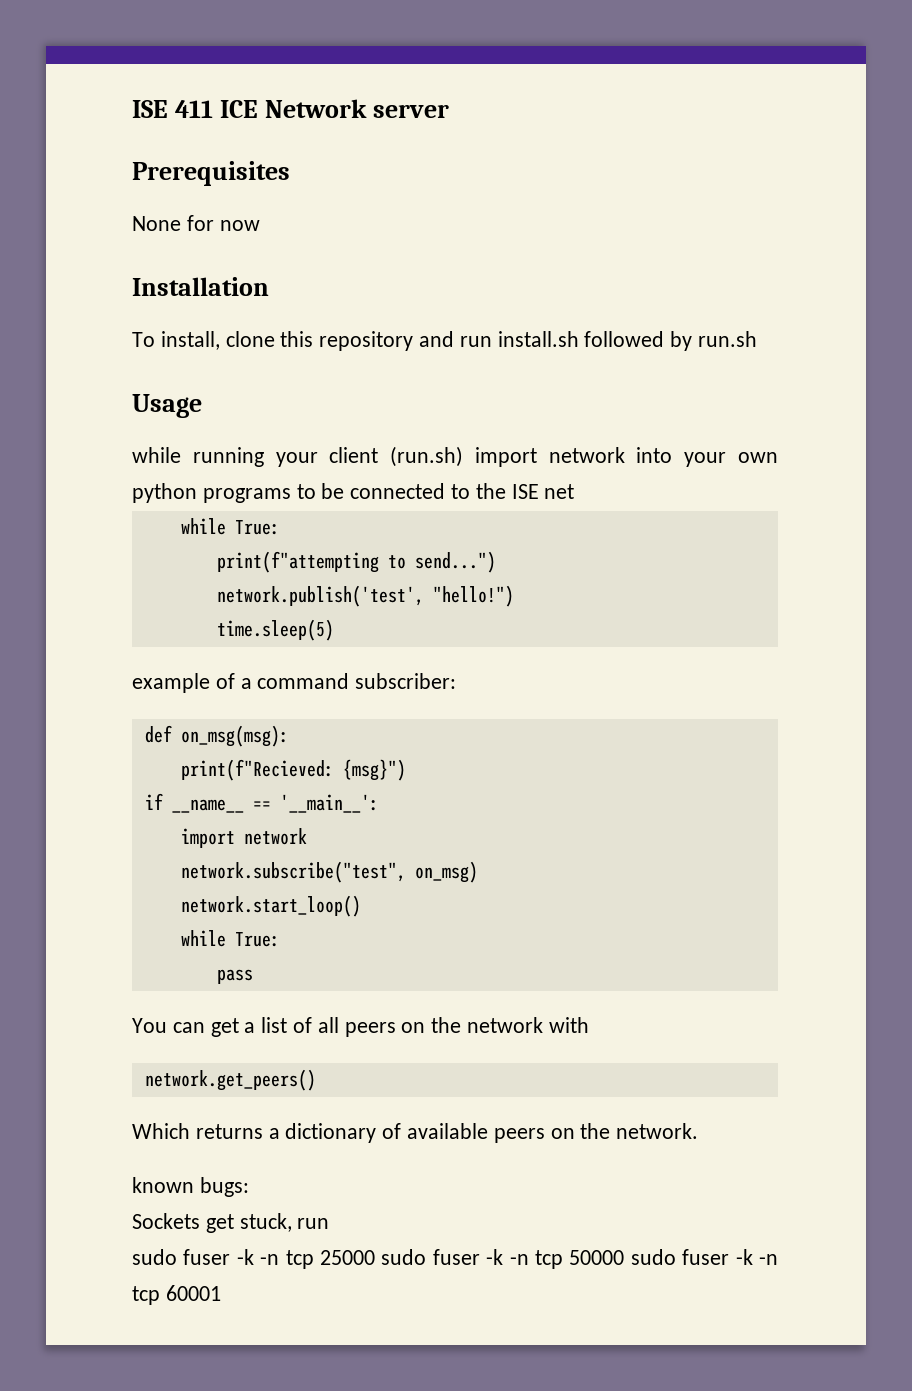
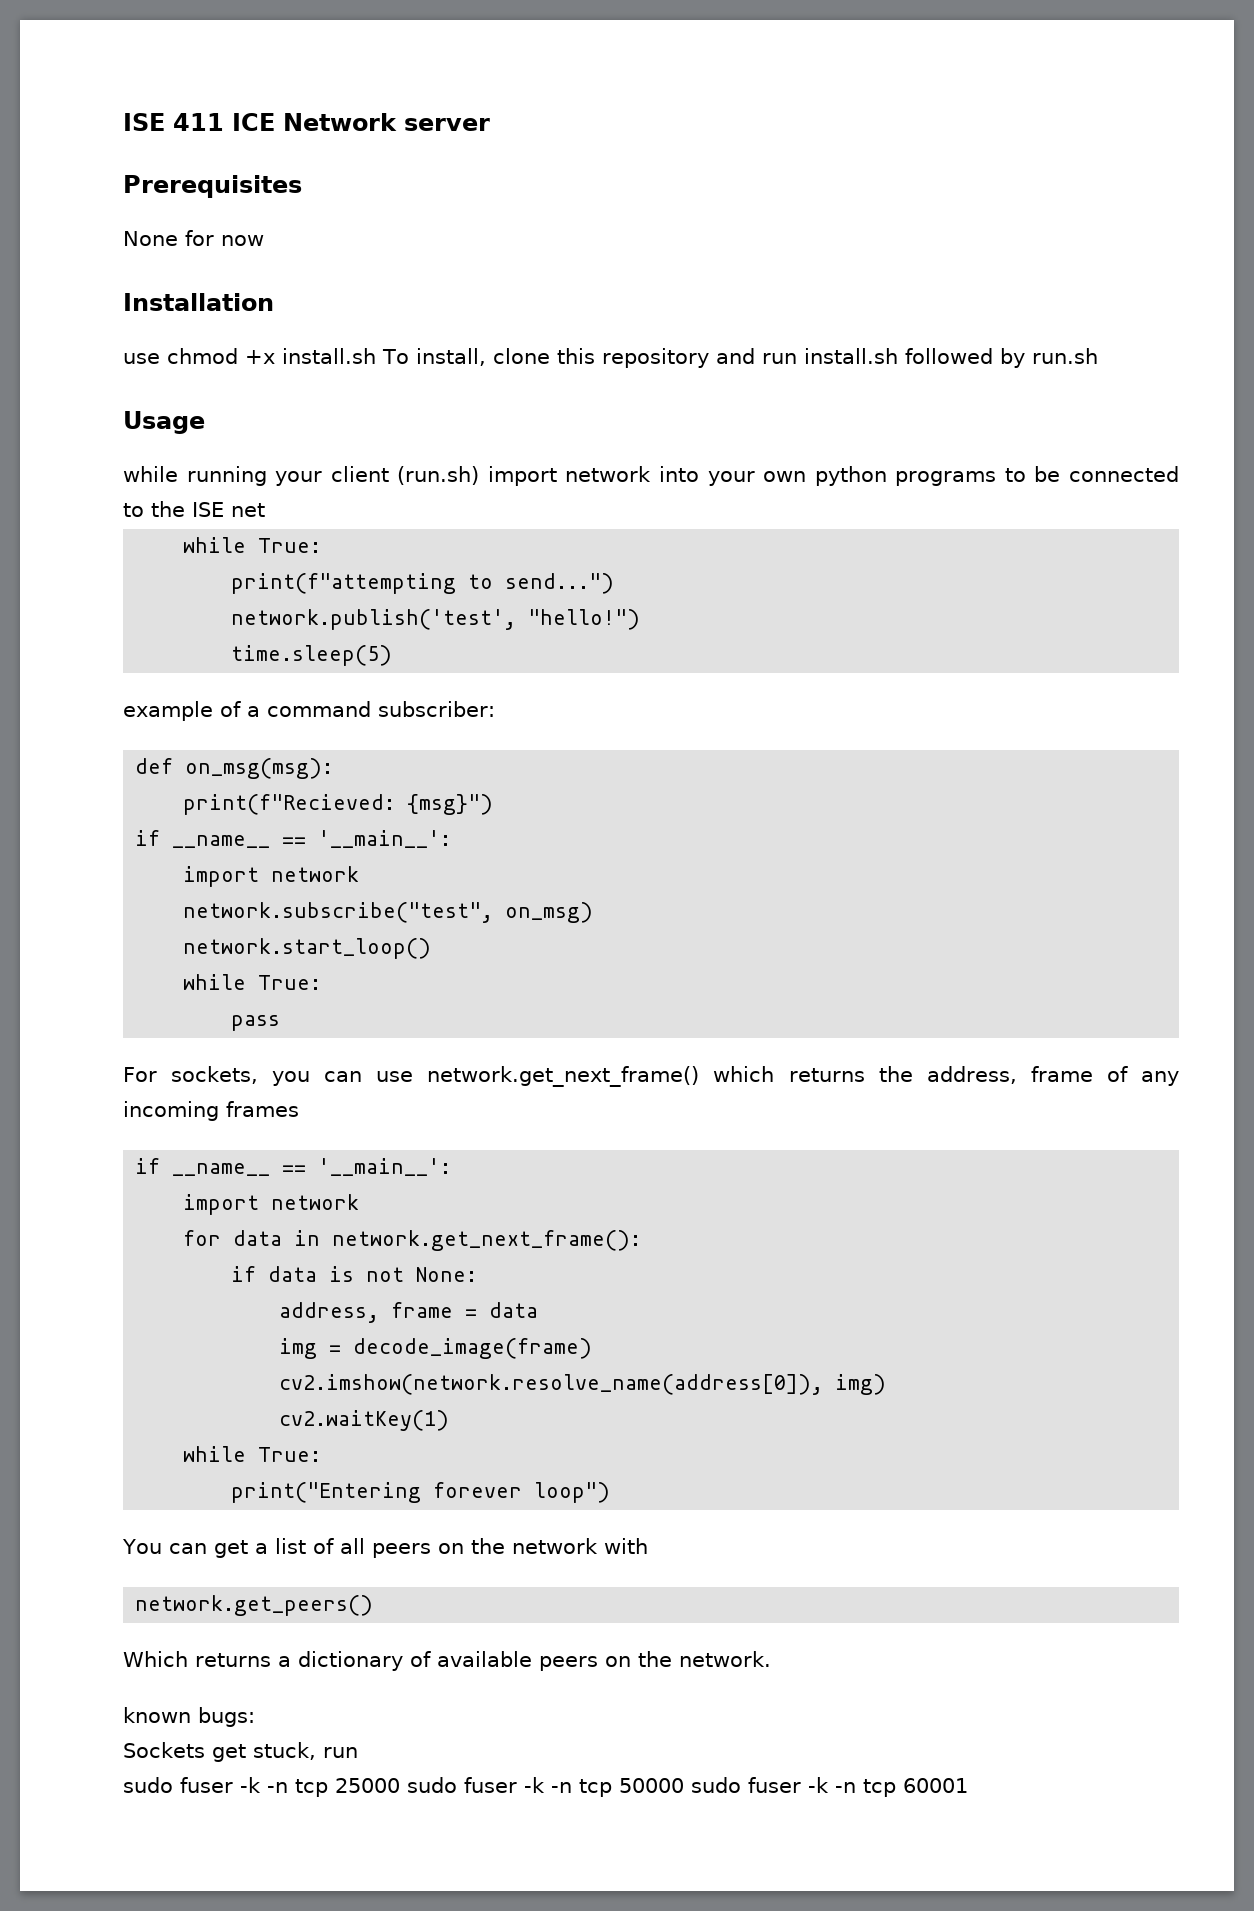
- To install, clone this repository and run install.sh followed by run.sh
+ use chmod +x install.sh To install, clone this repository and run install.sh followed by run.sh
+ For sockets, you can use network.get_next_frame() which returns the address, frame of any incoming frames
+ if __name__ == '__main__':
+ import network
+ for data in network.get_next_frame():
+ if data is not None:
+ address, frame = data
+ img = decode_image(frame)
+ cv2.imshow(network.resolve_name(address[0]), img)
+ cv2.waitKey(1)
+ while True:
+ print("Entering forever loop")

